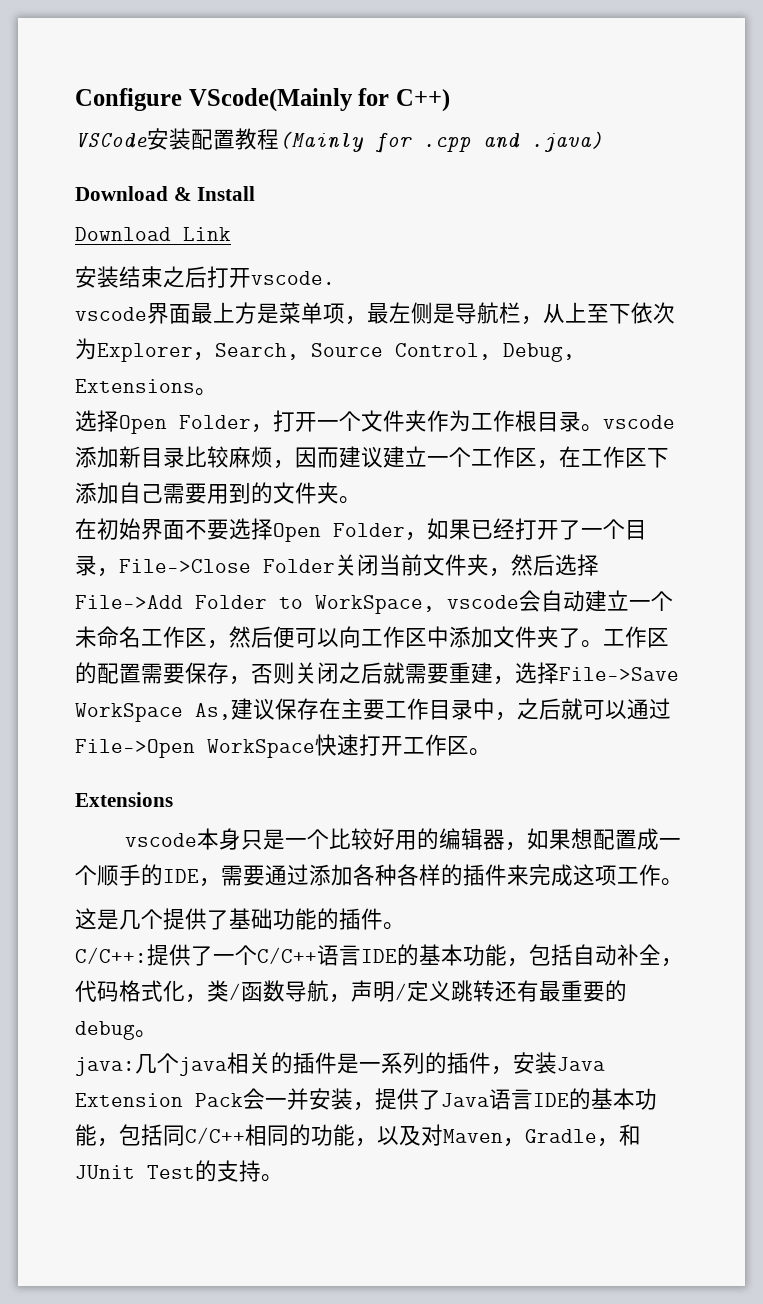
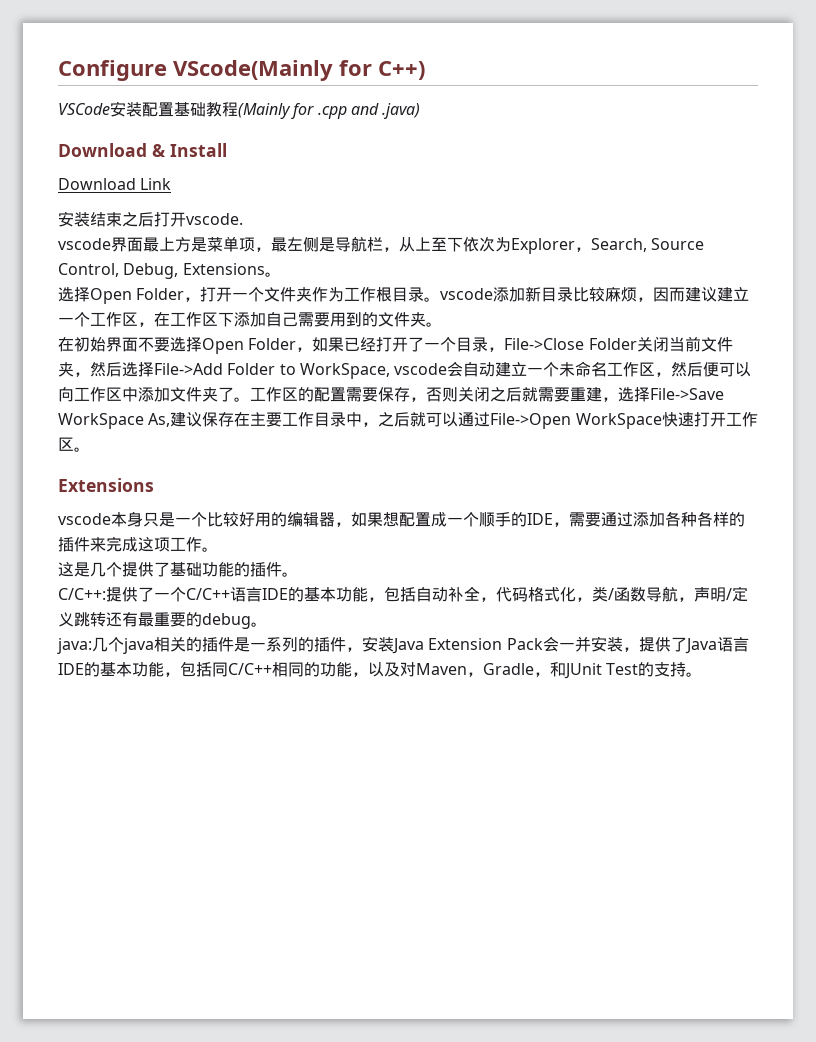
- VSCode安装配置教程(Mainly for .cpp and .java)
+ VSCode安装配置基础教程(Mainly for .cpp and .java)

